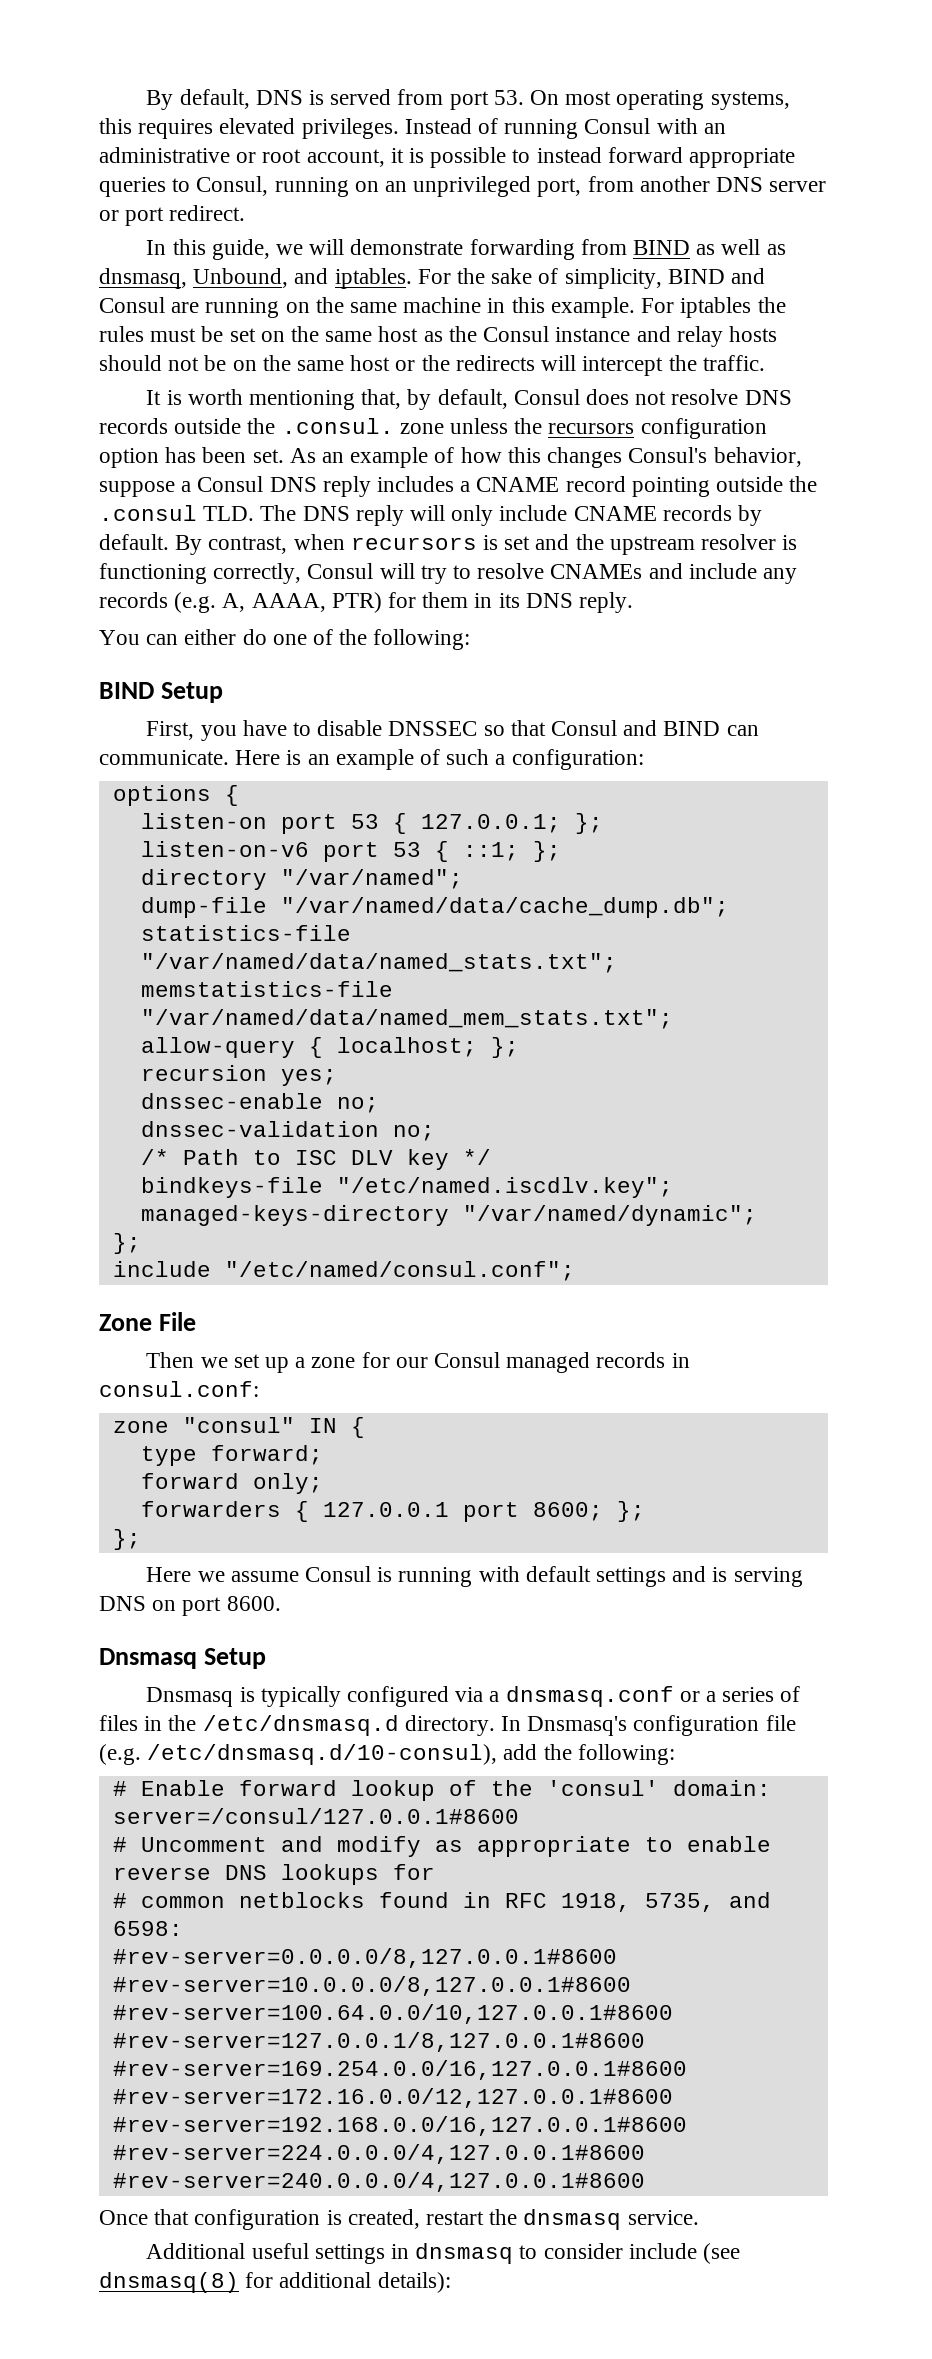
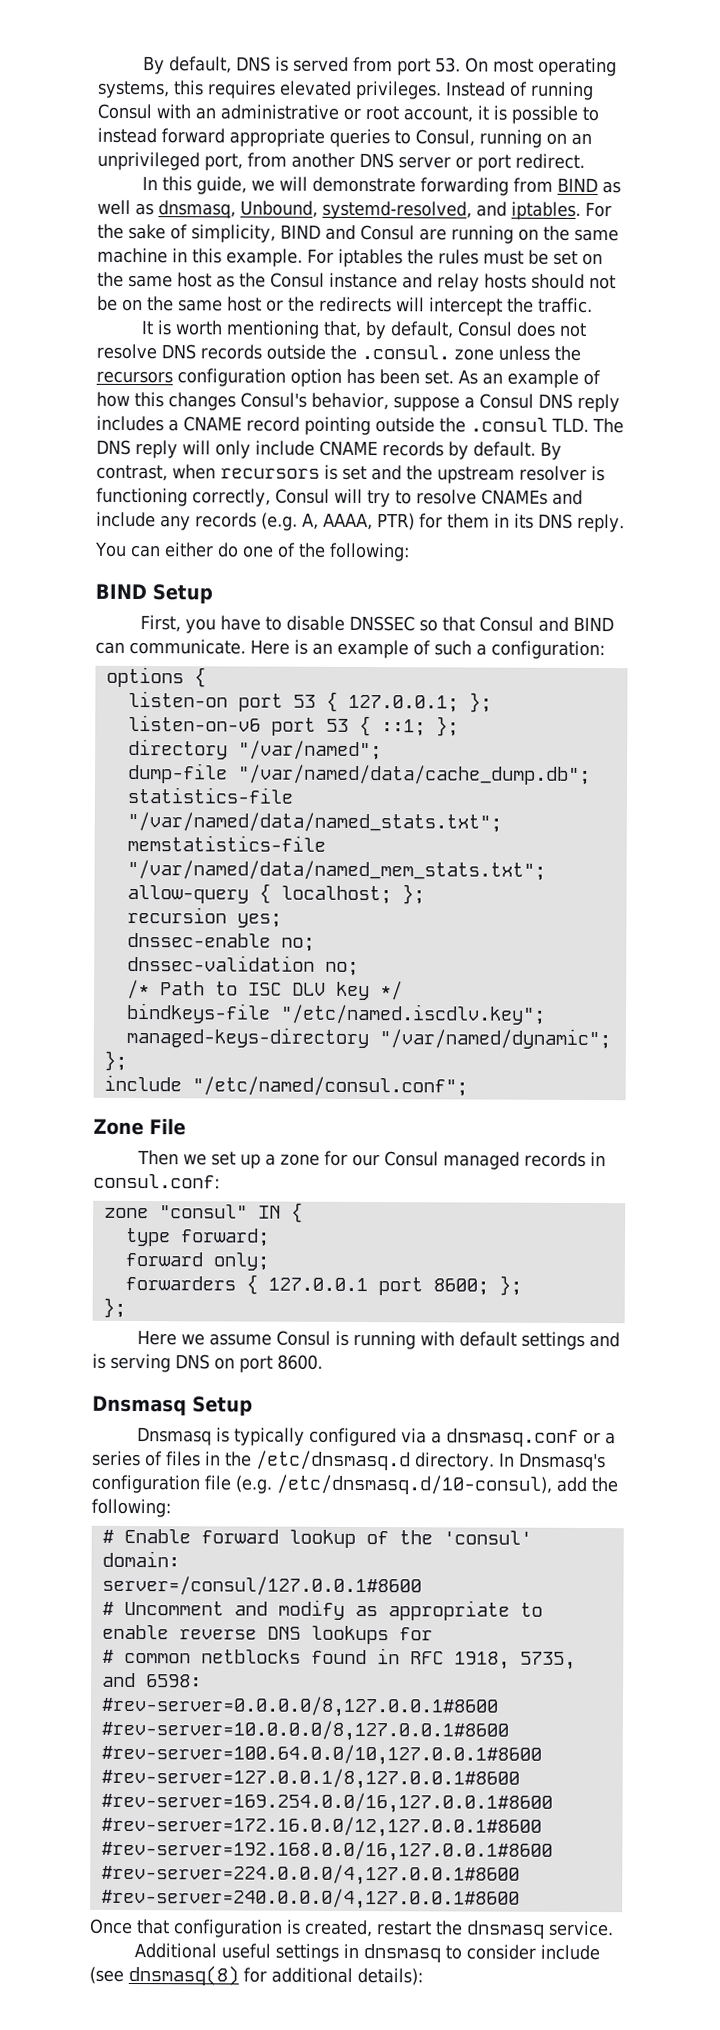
- In this guide, we will demonstrate forwarding from BIND as well as dnsmasq, Unbound, and iptables.
+ In this guide, we will demonstrate forwarding from BIND as well as dnsmasq, Unbound, systemd-resolved, and iptables.

